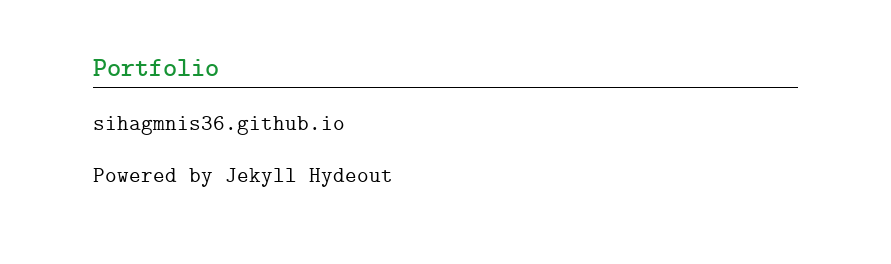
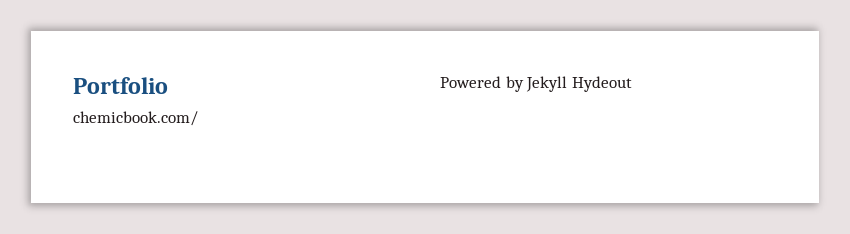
- sihagmnis36.github.io
+ chemicbook.com/

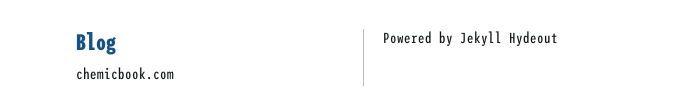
- Portfolio
- chemicbook.com/
+ Blog
+ chemicbook.com

